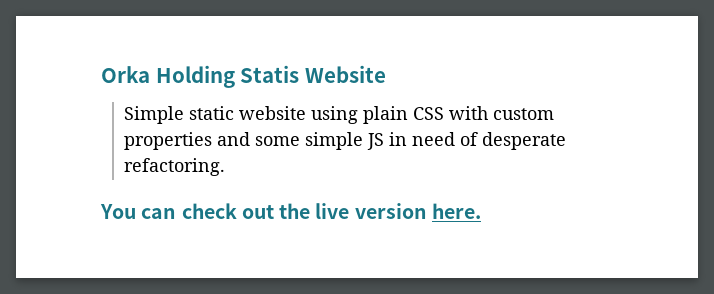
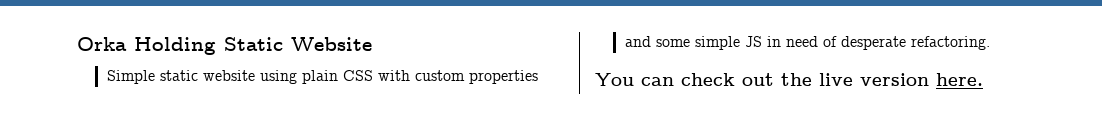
- Orka Holding Statis Website
+ Orka Holding Static Website

